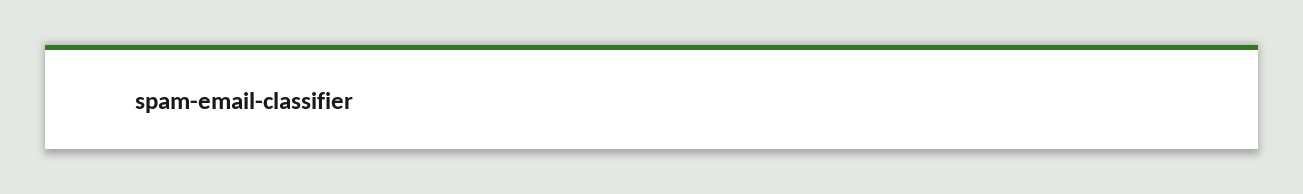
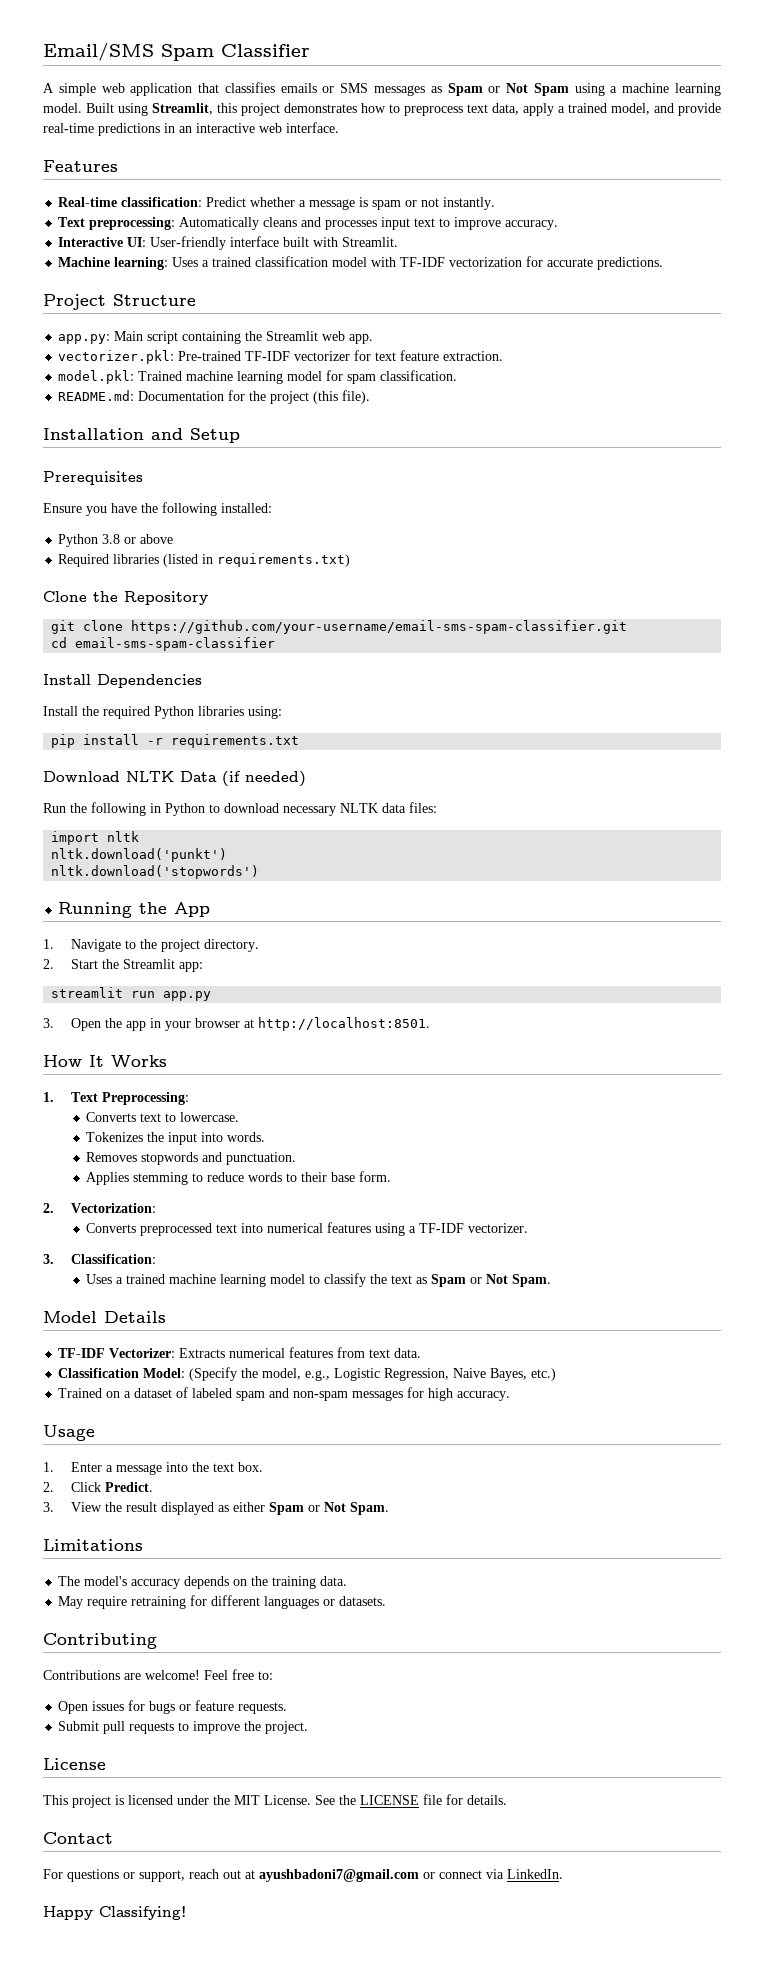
- spam-email-classifier
+ Email/SMS Spam Classifier
+ A simple web application that classifies emails or SMS messages as Spam or Not Spam using a machine learning model. Built using Streamlit, this project demonstrates how to preprocess text data, apply a trained model, and provide real-time predictions in an interactive web interface.
+ Features
+ Real-time classification: Predict whether a message is spam or not instantly.
+ Text preprocessing: Automatically cleans and processes input text to improve accuracy.
+ Interactive UI: User-friendly interface built with Streamlit.
+ Machine learning: Uses a trained classification model with TF-IDF vectorization for accurate predictions.
+ Project Structure
+ app.py: Main script containing the Streamlit web app.
+ vectorizer.pkl: Pre-trained TF-IDF vectorizer for text feature extraction.
+ model.pkl: Trained machine learning model for spam classification.
+ README.md: Documentation for the project (this file).
+ Installation and Setup
+ Prerequisites
+ Ensure you have the following installed:
+ Python 3.8 or above
+ Required libraries (listed in requirements.txt)
+ Clone the Repository
+ git clone https://github.com/your-username/email-sms-spam-classifier.git
+ cd email-sms-spam-classifier
+ Install Dependencies
+ Install the required Python libraries using:
+ pip install -r requirements.txt
+ Download NLTK Data (if needed)
+ Run the following in Python to download necessary NLTK data files:
+ import nltk
+ nltk.download('punkt')
+ nltk.download('stopwords')
+ Running the App
+ 1. Navigate to the project directory.
+ 2. Start the Streamlit app:
+ streamlit run app.py
+ 3. Open the app in your browser at http://localhost:8501.
+ How It Works
+ 1. Text Preprocessing:
+ Converts text to lowercase.
+ Tokenizes the input into words.
+ Removes stopwords and punctuation.
+ Applies stemming to reduce words to their base form.
+ 2. Vectorization:
+ Converts preprocessed text into numerical features using a TF-IDF vectorizer.
+ 3. Classification:
+ Uses a trained machine learning model to classify the text as Spam or Not Spam.
+ Model Details
+ TF-IDF Vectorizer: Extracts numerical features from text data.
+ Classification Model: (Specify the model, e.g., Logistic Regression, Naive Bayes, etc.)
+ Trained on a dataset of labeled spam and non-spam messages for high accuracy.
+ Usage
+ 1. Enter a message into the text box.
+ 2. Click Predict.
+ 3. View the result displayed as either Spam or Not Spam.
+ Limitations
+ The model's accuracy depends on the training data.
+ May require retraining for different languages or datasets.
+ Contributing
+ Contributions are welcome! Feel free to:
+ Open issues for bugs or feature requests.
+ Submit pull requests to improve the project.
+ License
+ This project is licensed under the MIT License. See the LICENSE file for details.
+ Contact
+ For questions or support, reach out at ayushbadoni7@gmail.com or connect via LinkedIn.
+ Happy Classifying!

